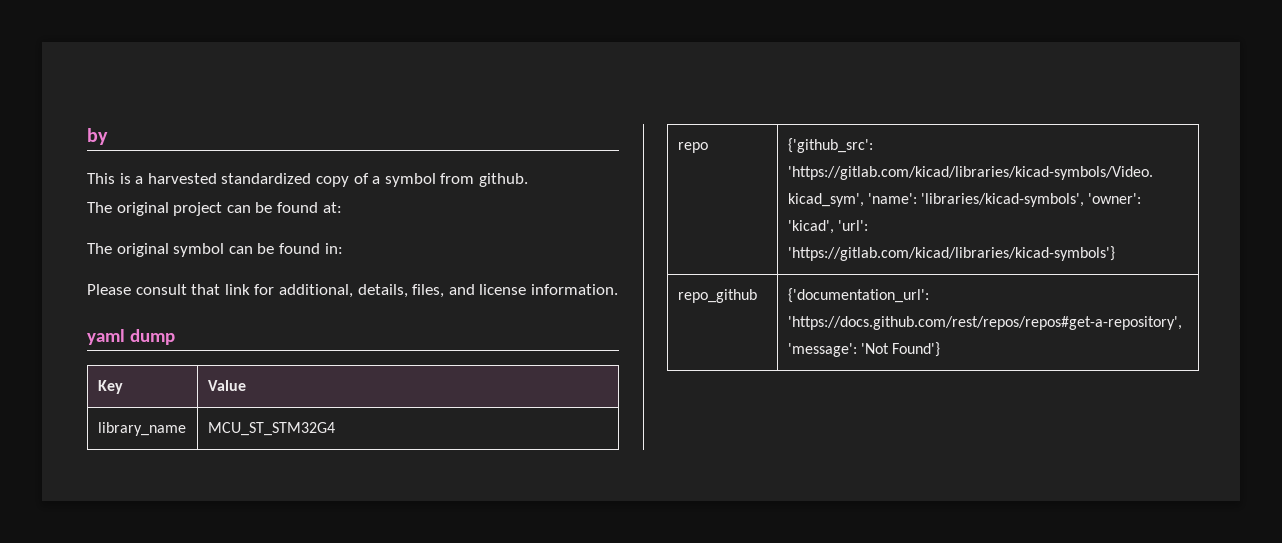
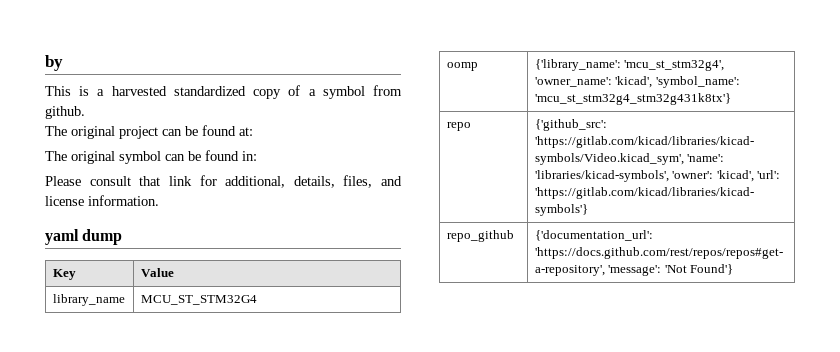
+ oomp | {'library_name': 'mcu_st_stm32g4', 'owner_name': 'kicad', 'symbol_name': 'mcu_st_stm32g4_stm32g431k8tx'}

